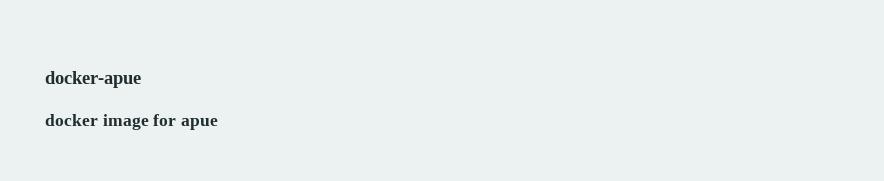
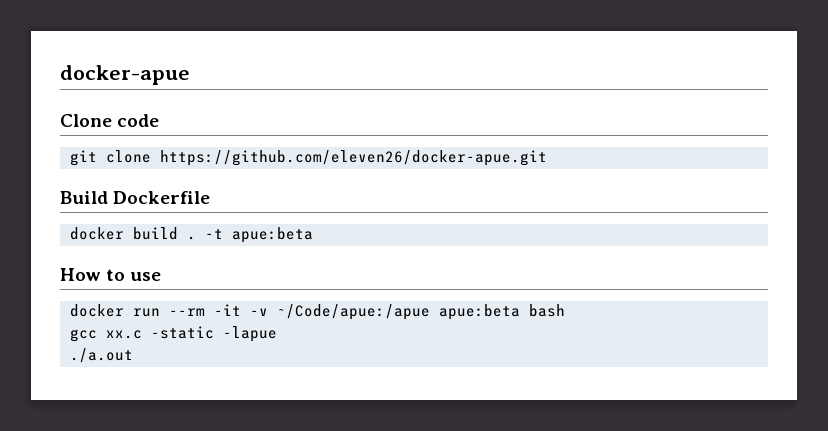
- docker image for apue
+ Clone code
+ git clone https://github.com/eleven26/docker-apue.git
+ Build Dockerfile
+ docker build . -t apue:beta
+ How to use
+ docker run --rm -it -v ~/Code/apue:/apue apue:beta bash
+ gcc xx.c -static -lapue
+ ./a.out

